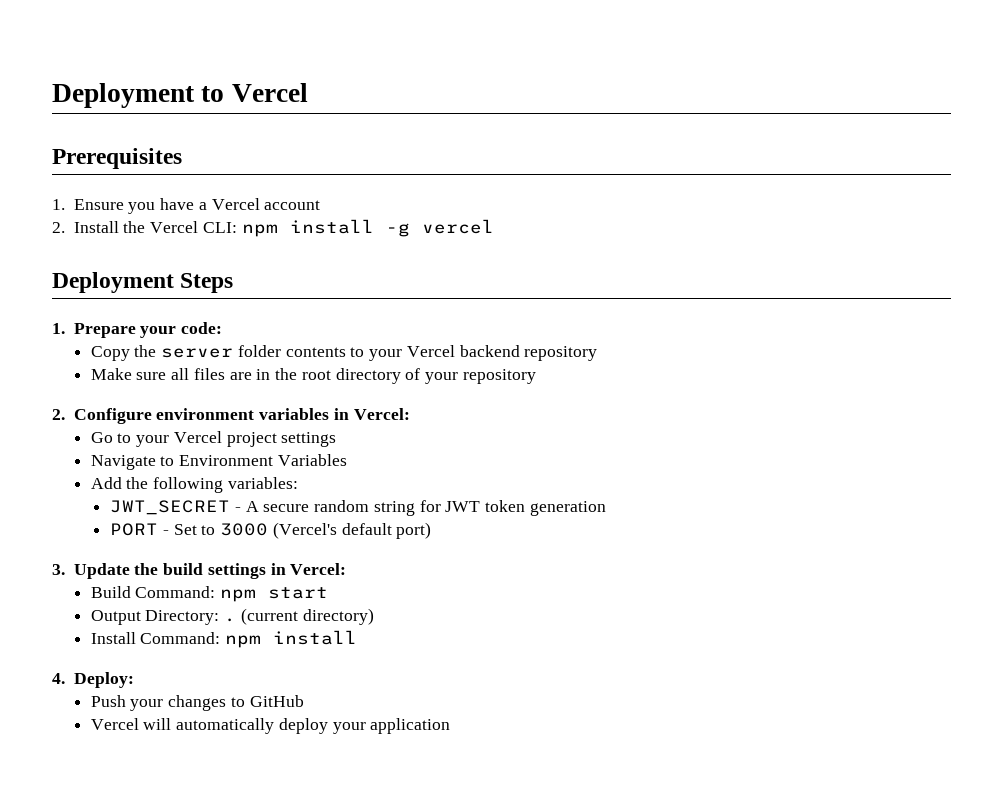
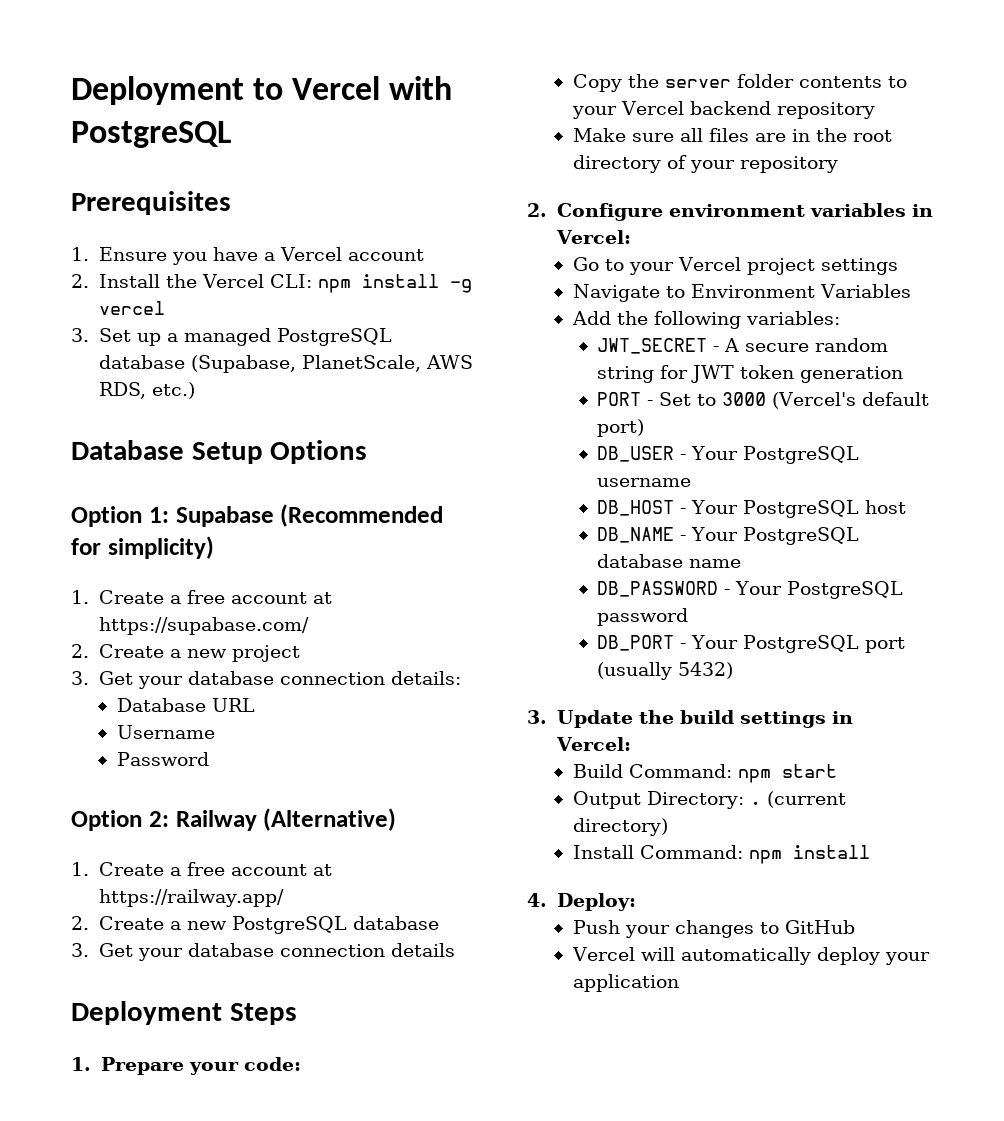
- Deployment to Vercel
+ Deployment to Vercel with PostgreSQL
+ 3. Set up a managed PostgreSQL database (Supabase, PlanetScale, AWS RDS, etc.)
+ Database Setup Options
+ Option 1: Supabase (Recommended for simplicity)
+ 1. Create a free account at https://supabase.com/
+ 2. Create a new project
+ 3. Get your database connection details:
+ Database URL
+ Username
+ Password
+ Option 2: Railway (Alternative)
+ 1. Create a free account at https://railway.app/
+ 2. Create a new PostgreSQL database
+ 3. Get your database connection details
+ DB_USER - Your PostgreSQL username
+ DB_HOST - Your PostgreSQL host
+ DB_NAME - Your PostgreSQL database name
+ DB_PASSWORD - Your PostgreSQL password
+ DB_PORT - Your PostgreSQL port (usually 5432)

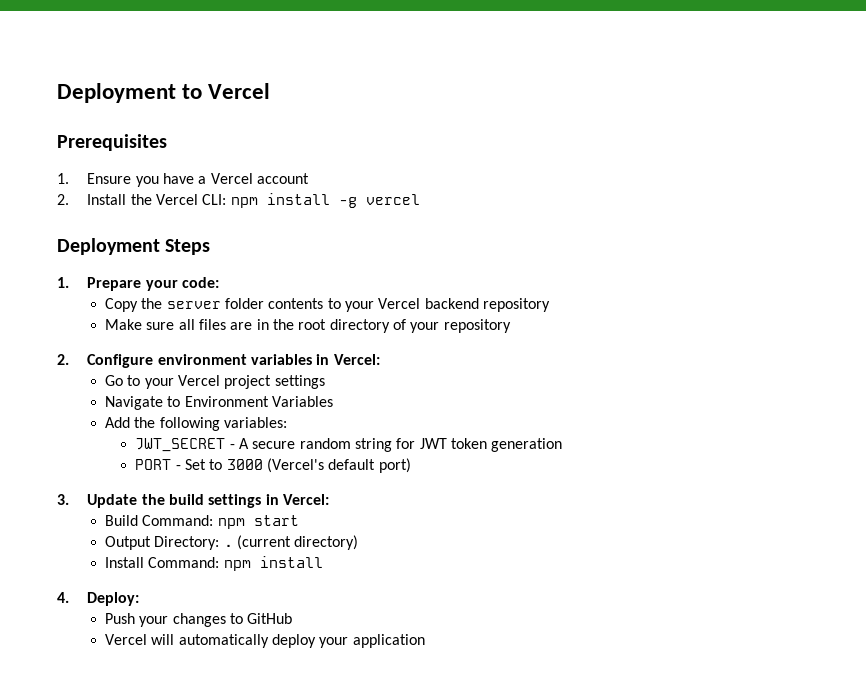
- Deployment to Vercel with PostgreSQL
+ Deployment to Vercel
- 3. Set up a managed PostgreSQL database (Supabase, PlanetScale, AWS RDS, etc.)
- Database Setup Options
- Option 1: Supabase (Recommended for simplicity)
- 1. Create a free account at https://supabase.com/
- 2. Create a new project
- 3. Get your database connection details:
- Database URL
- Username
- Password
- Option 2: Railway (Alternative)
- 1. Create a free account at https://railway.app/
- 2. Create a new PostgreSQL database
- 3. Get your database connection details
- DB_USER - Your PostgreSQL username
- DB_HOST - Your PostgreSQL host
- DB_NAME - Your PostgreSQL database name
- DB_PASSWORD - Your PostgreSQL password
- DB_PORT - Your PostgreSQL port (usually 5432)

